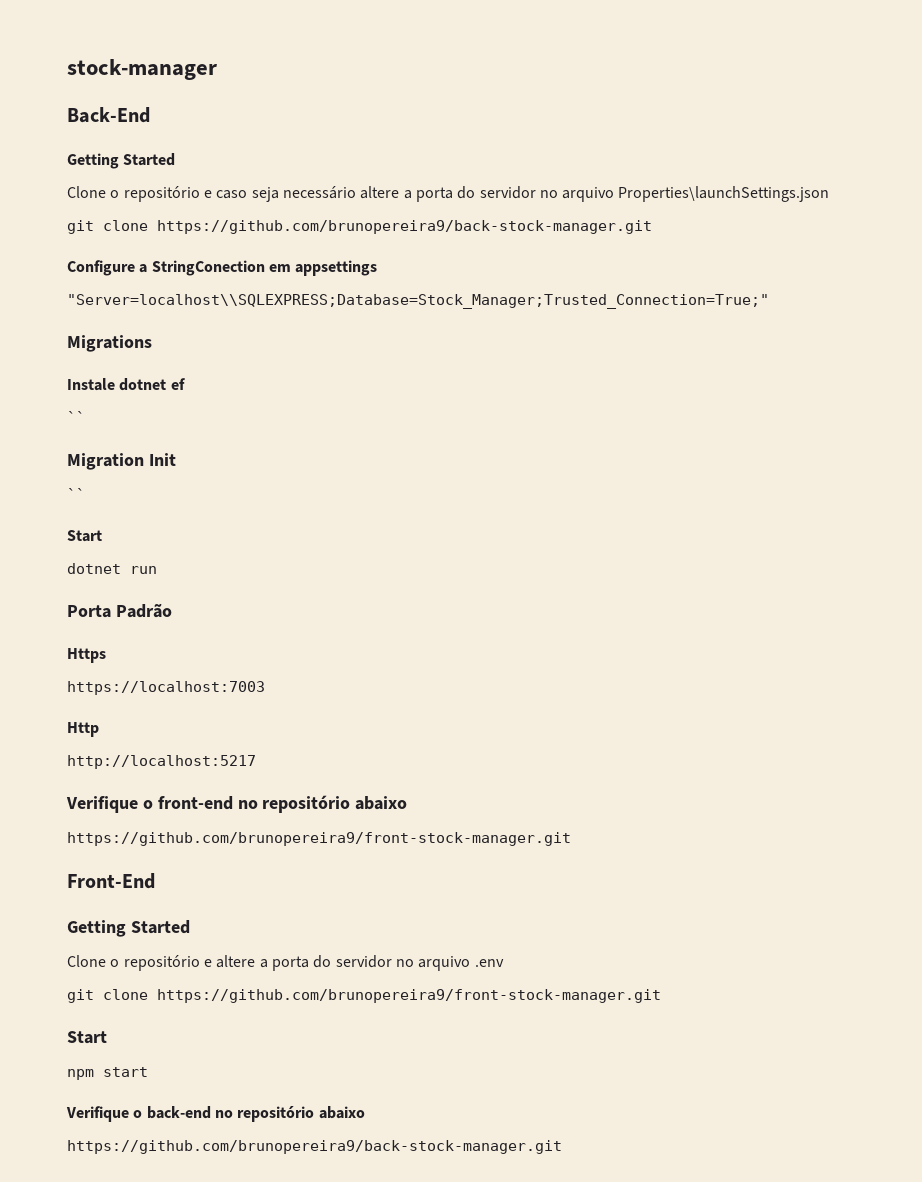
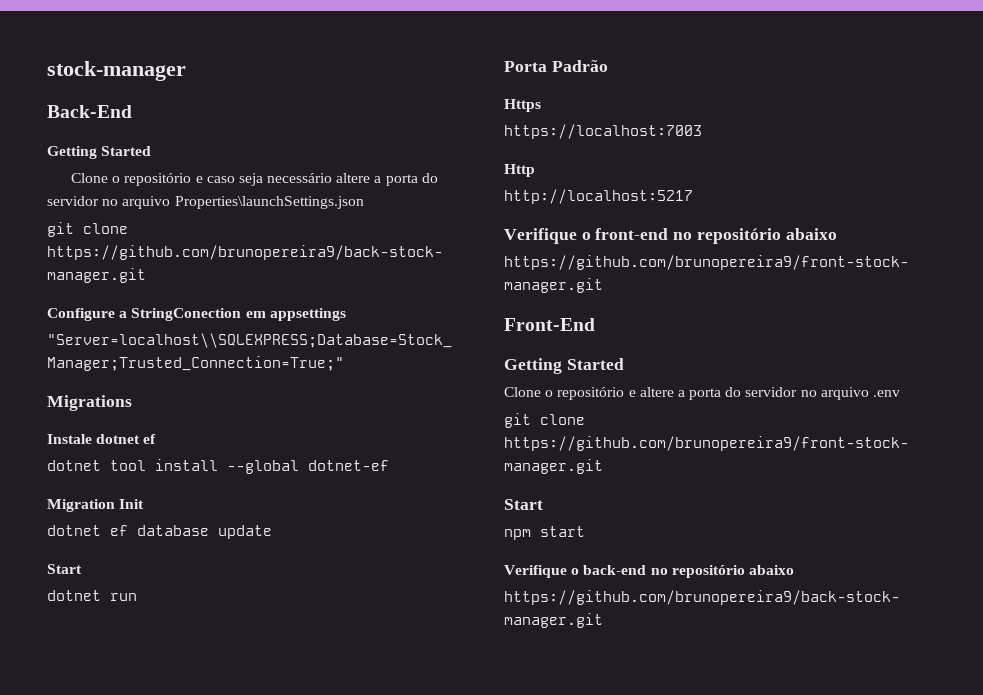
  Instale dotnet ef
- ``
+ dotnet tool install --global dotnet-ef
  Migration Init
- ``
+ dotnet ef database update

